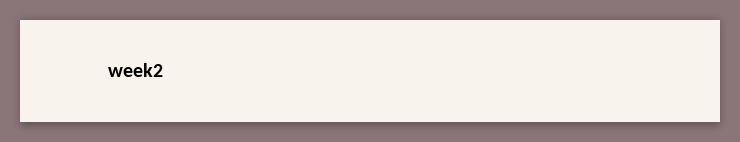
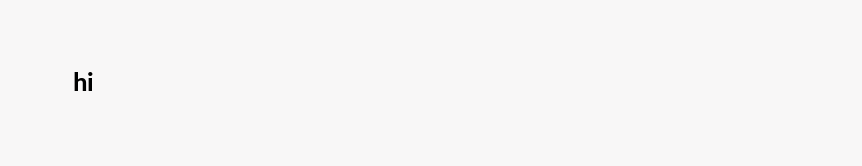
- week2
+ hi

